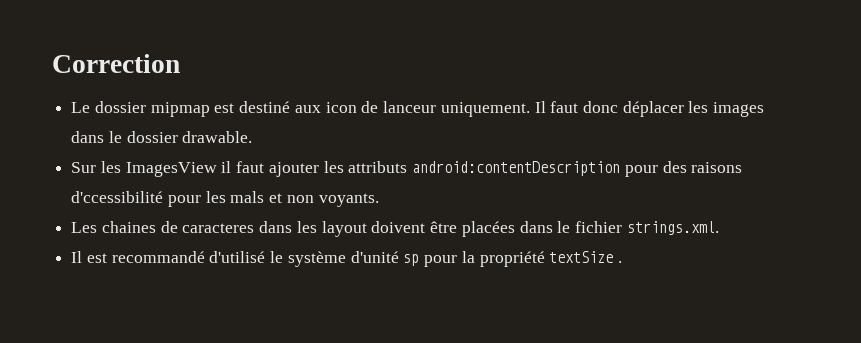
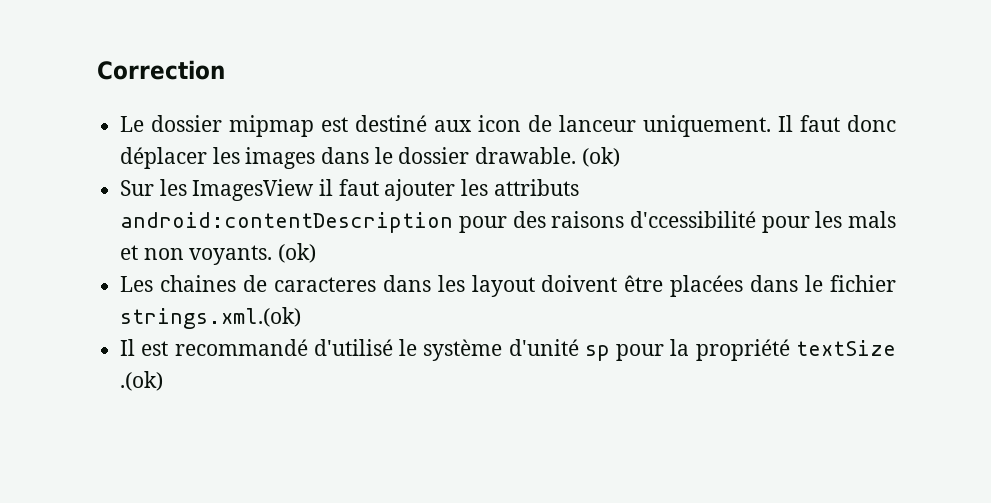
- Il faut donc déplacer les images dans le dossier drawable.
+ Il faut donc déplacer les images dans le dossier drawable. (ok)
- Sur les ImagesView il faut ajouter les attributs android:contentDescription pour des raisons d'ccessibilité pour les mals et non voyants.
+ Sur les ImagesView il faut ajouter les attributs android:contentDescription pour des raisons d'ccessibilité pour les mals et non voyants. (ok)
- Les chaines de caracteres dans les layout doivent être placées dans le fichier strings.xml.
+ Les chaines de caracteres dans les layout doivent être placées dans le fichier strings.xml.(ok)
- Il est recommandé d'utilisé le système d'unité sp pour la propriété textSize .
+ Il est recommandé d'utilisé le système d'unité sp pour la propriété textSize .(ok)

